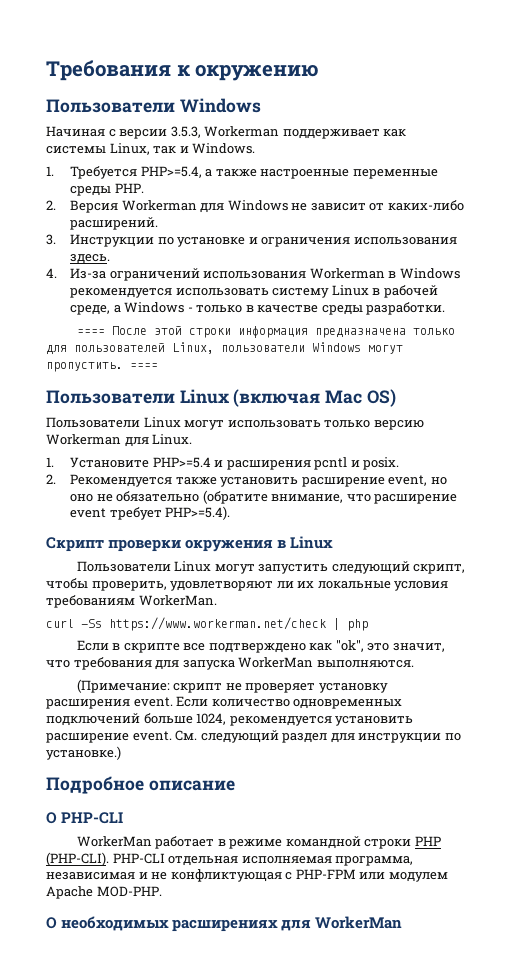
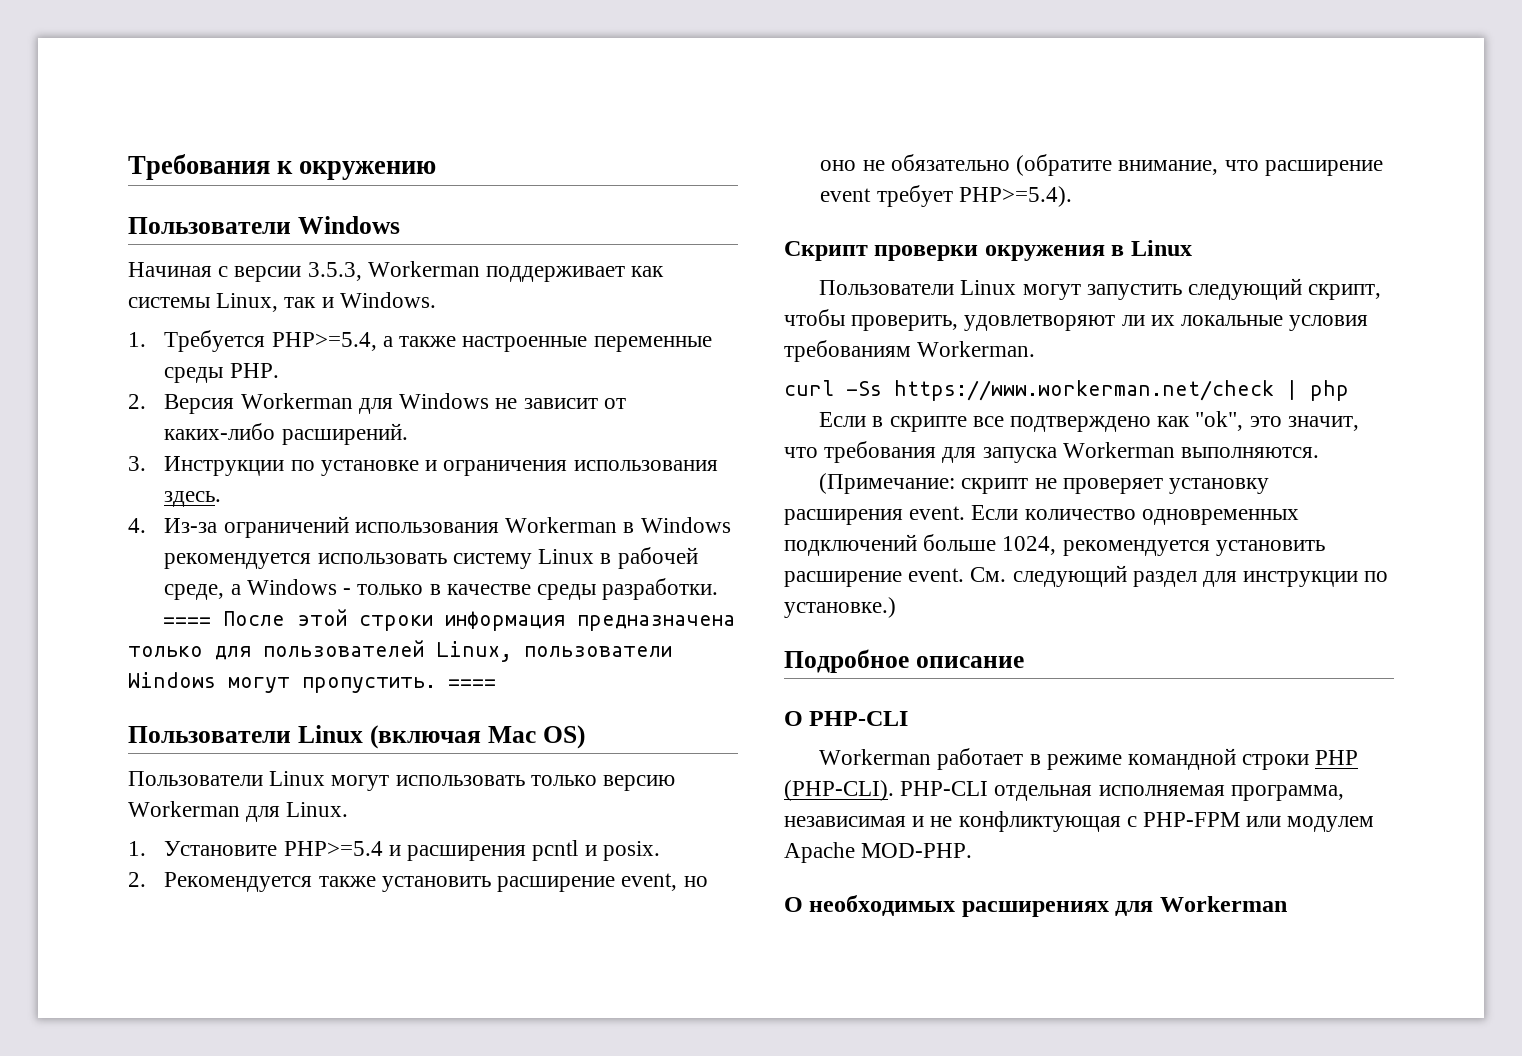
- Пользователи Linux могут запустить следующий скрипт, чтобы проверить, удовлетворяют ли их локальные условия требованиям WorkerMan.
+ Пользователи Linux могут запустить следующий скрипт, чтобы проверить, удовлетворяют ли их локальные условия требованиям Workerman.
- Если в скрипте все подтверждено как "ok", это значит, что требования для запуска WorkerMan выполняются.
+ Если в скрипте все подтверждено как "ok", это значит, что требования для запуска Workerman выполняются.
- WorkerMan работает в режиме командной строки PHP (PHP-CLI).
+ Workerman работает в режиме командной строки PHP (PHP-CLI).
- О необходимых расширениях для WorkerMan
+ О необходимых расширениях для Workerman

